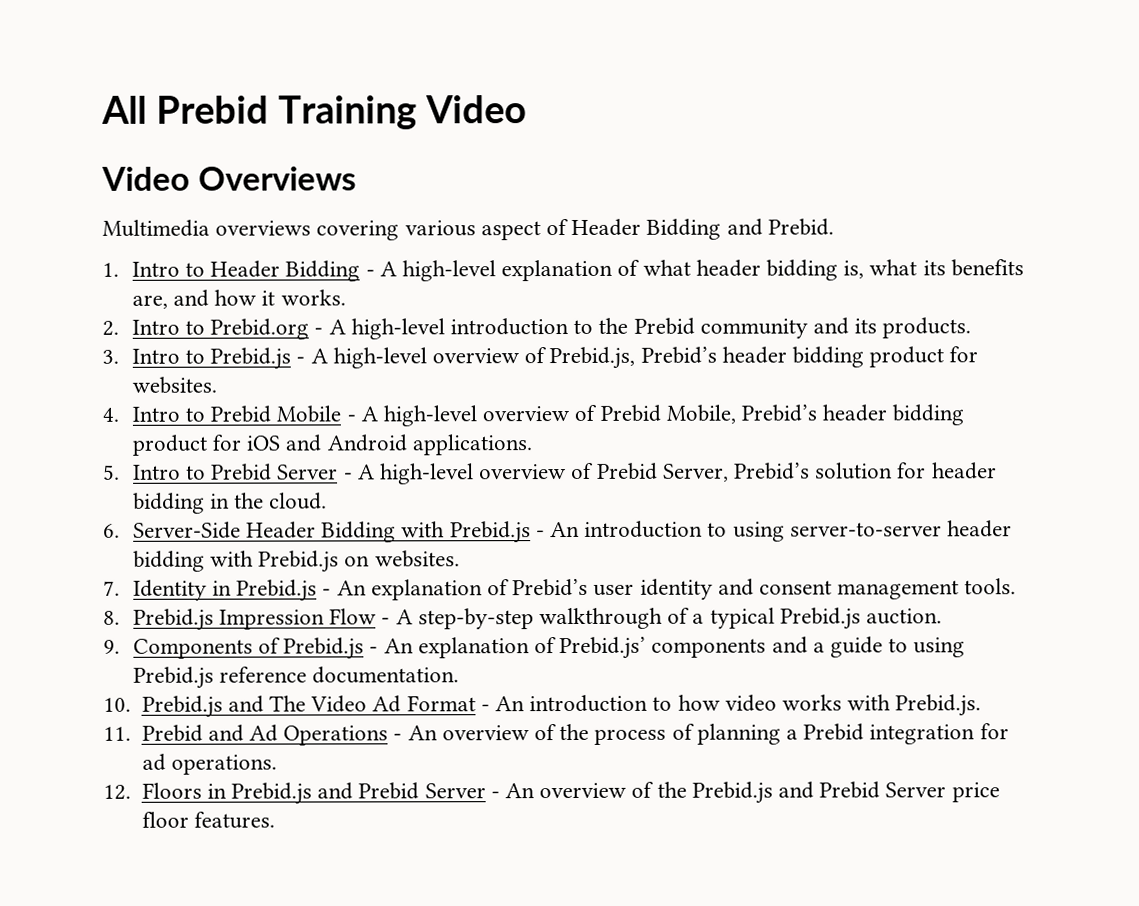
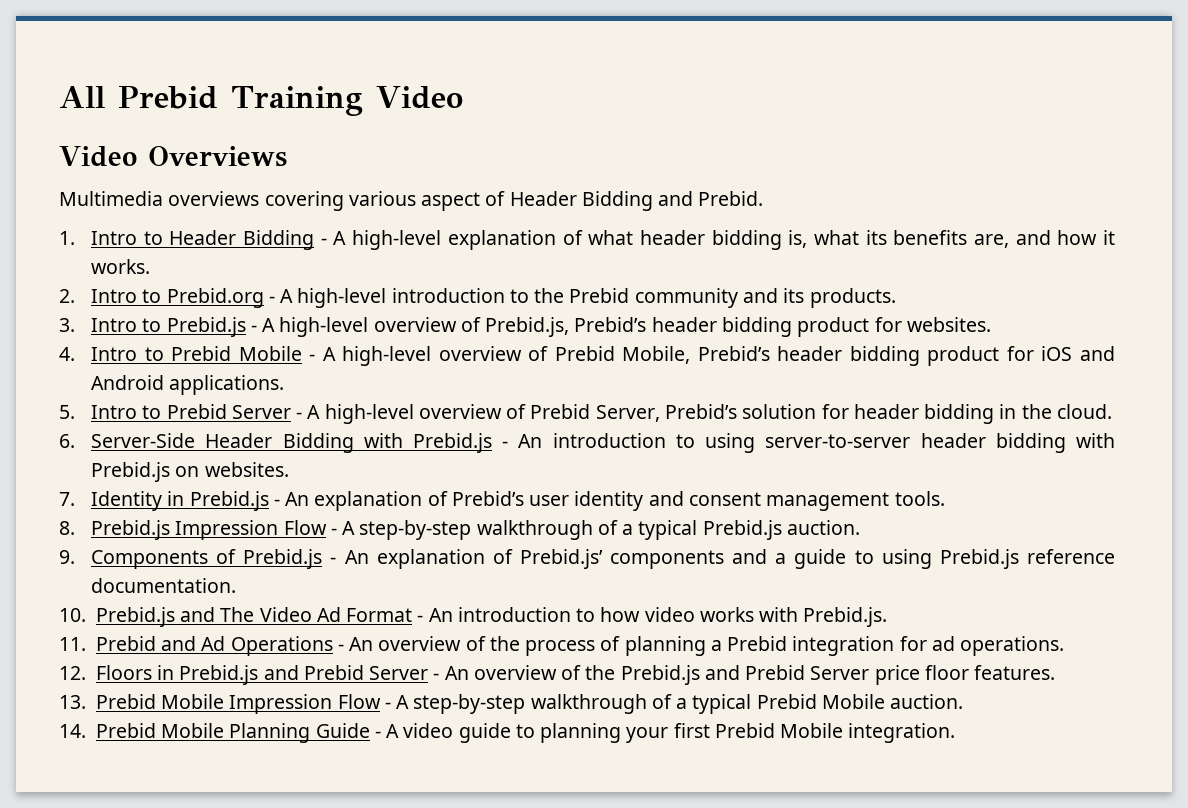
+ 13. Prebid Mobile Impression Flow - A step-by-step walkthrough of a typical Prebid Mobile auction.
+ 14. Prebid Mobile Planning Guide - A video guide to planning your first Prebid Mobile integration.

